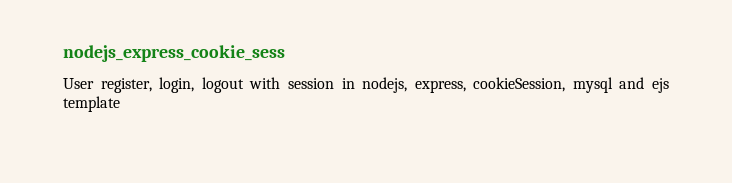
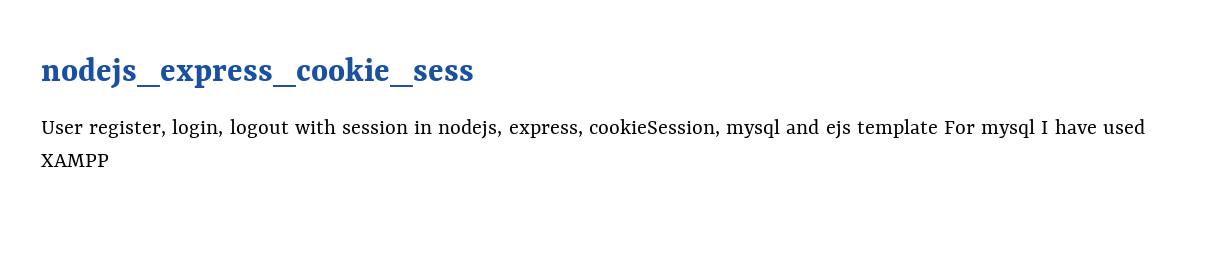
- User register, login, logout with session in nodejs, express, cookieSession, mysql and ejs template
+ User register, login, logout with session in nodejs, express, cookieSession, mysql and ejs template For mysql I have used XAMPP

